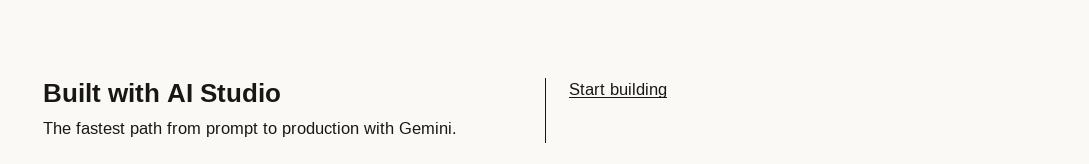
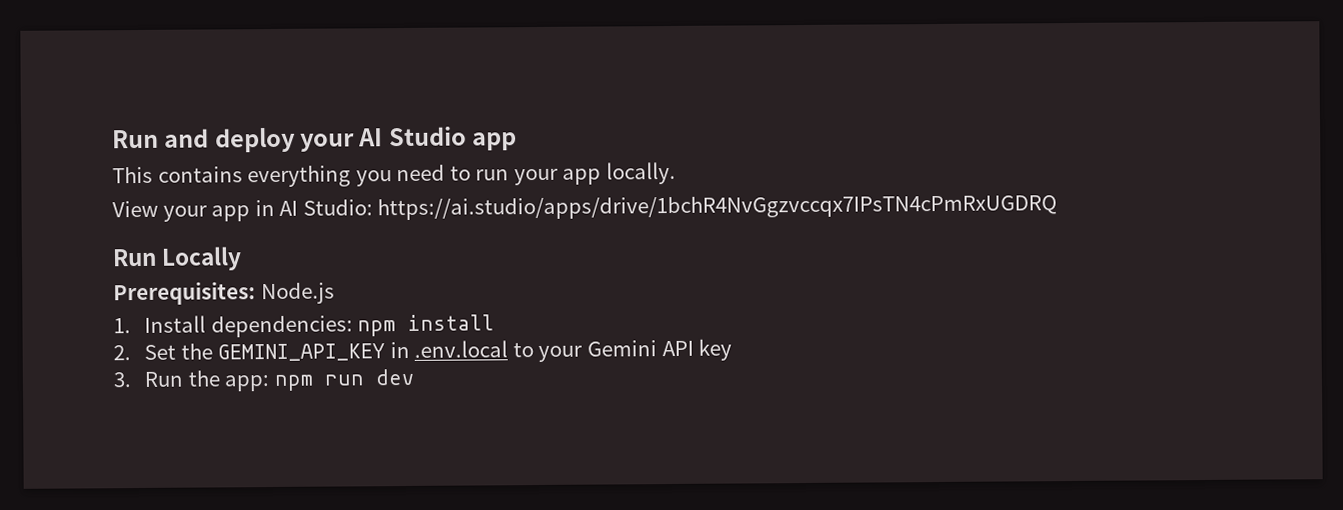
- Built with AI Studio
- The fastest path from prompt to production with Gemini.
- Start building
+ Run and deploy your AI Studio app
+ This contains everything you need to run your app locally.
+ View your app in AI Studio: https://ai.studio/apps/drive/1bchR4NvGgzvccqx7IPsTN4cPmRxUGDRQ
+ Run Locally
+ Prerequisites: Node.js
+ 1. Install dependencies: npm install
+ 2. Set the GEMINI_API_KEY in .env.local to your Gemini API key
+ 3. Run the app: npm run dev

